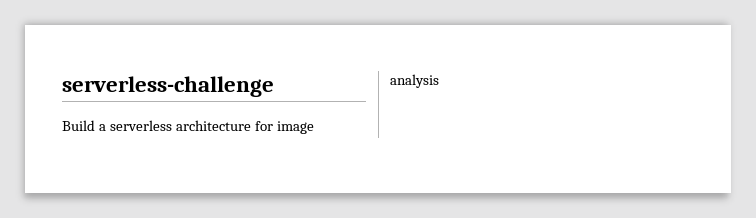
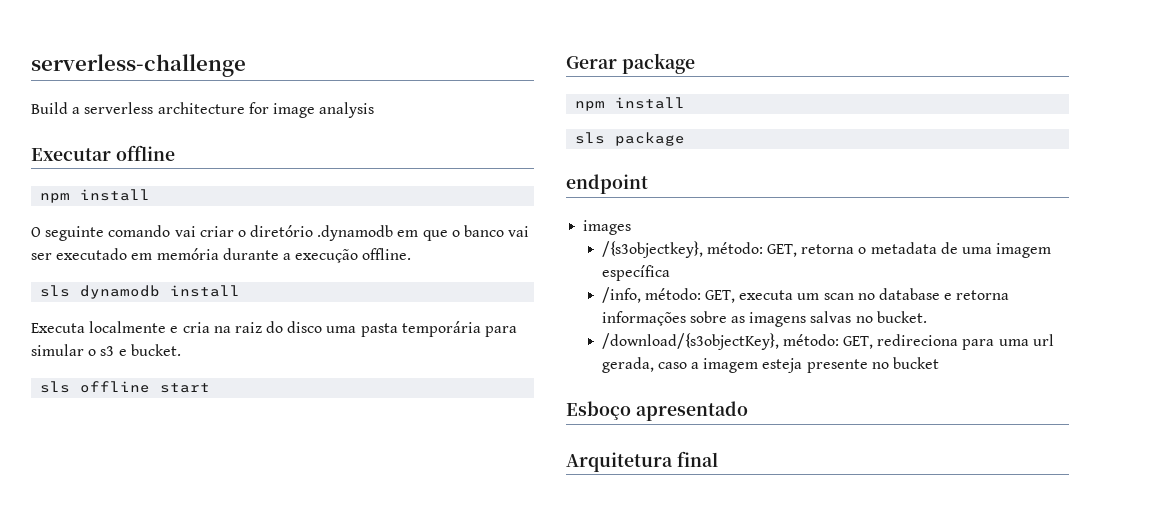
+ Executar offline
+ npm install
+ O seguinte comando vai criar o diretório .dynamodb em que o banco vai ser executado em memória durante a execução offline.
+ sls dynamodb install
+ Executa localmente e cria na raiz do disco uma pasta temporária para simular o s3 e bucket.
+ sls offline start
+ Gerar package
+ npm install
+ sls package
+ endpoint
+ images
+ /{s3objectkey}, método: GET, retorna o metadata de uma imagem específica
+ /info, método: GET, executa um scan no database e retorna informações sobre as imagens salvas no bucket.
+ /download/{s3objectKey}, método: GET, redireciona para uma url gerada, caso a imagem esteja presente no bucket
+ Esboço apresentado
+ Arquitetura final

